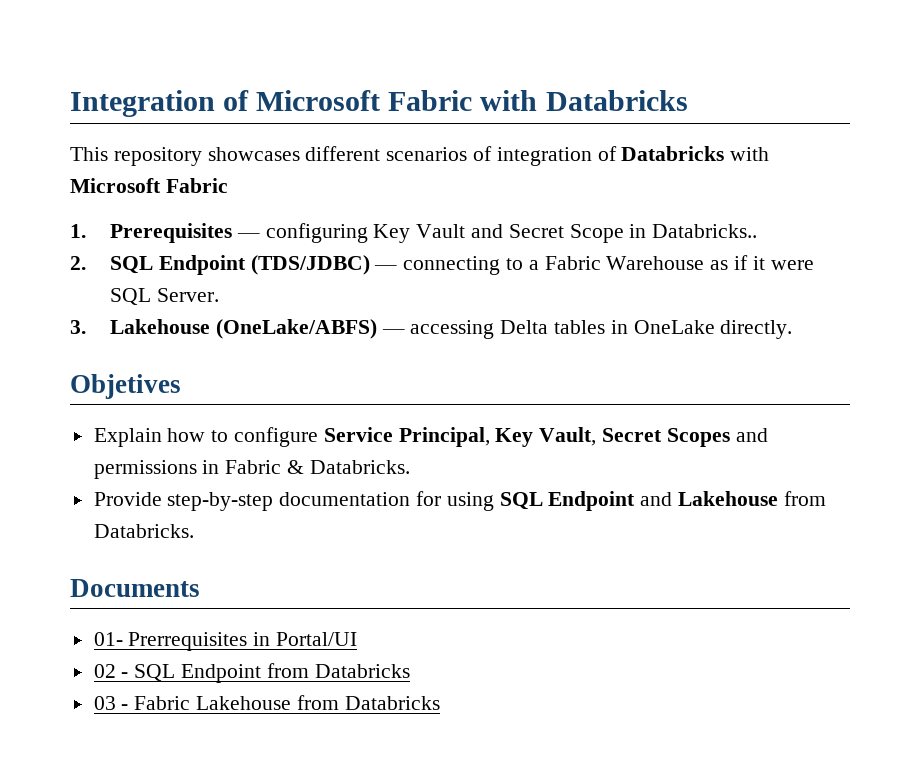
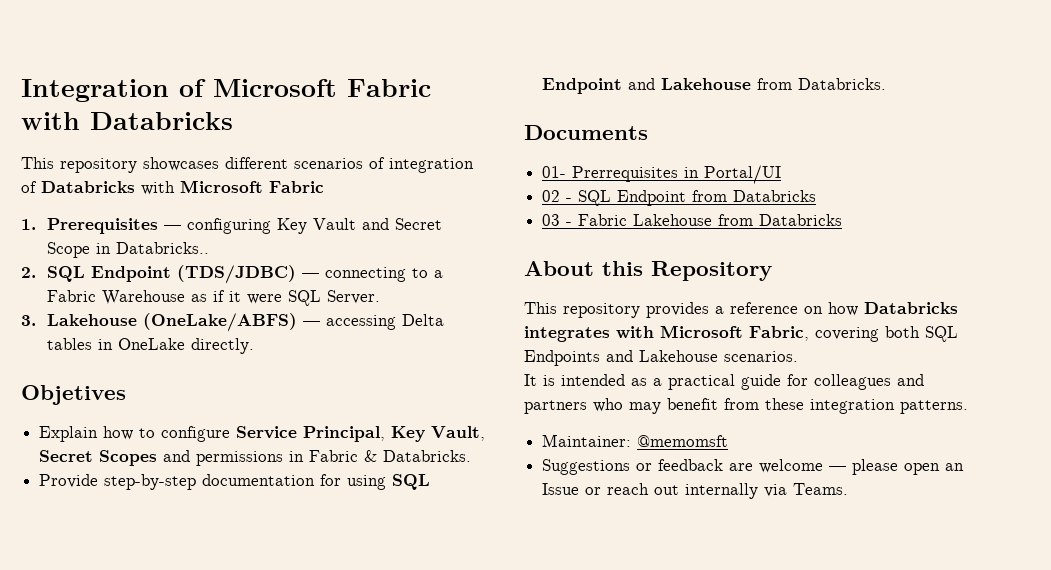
+ About this Repository
+ This repository provides a reference on how Databricks integrates with Microsoft Fabric, covering both SQL Endpoints and Lakehouse scenarios.
+ It is intended as a practical guide for colleagues and partners who may benefit from these integration patterns.
+ Maintainer: @memomsft
+ Suggestions or feedback are welcome — please open an Issue or reach out internally via Teams.

